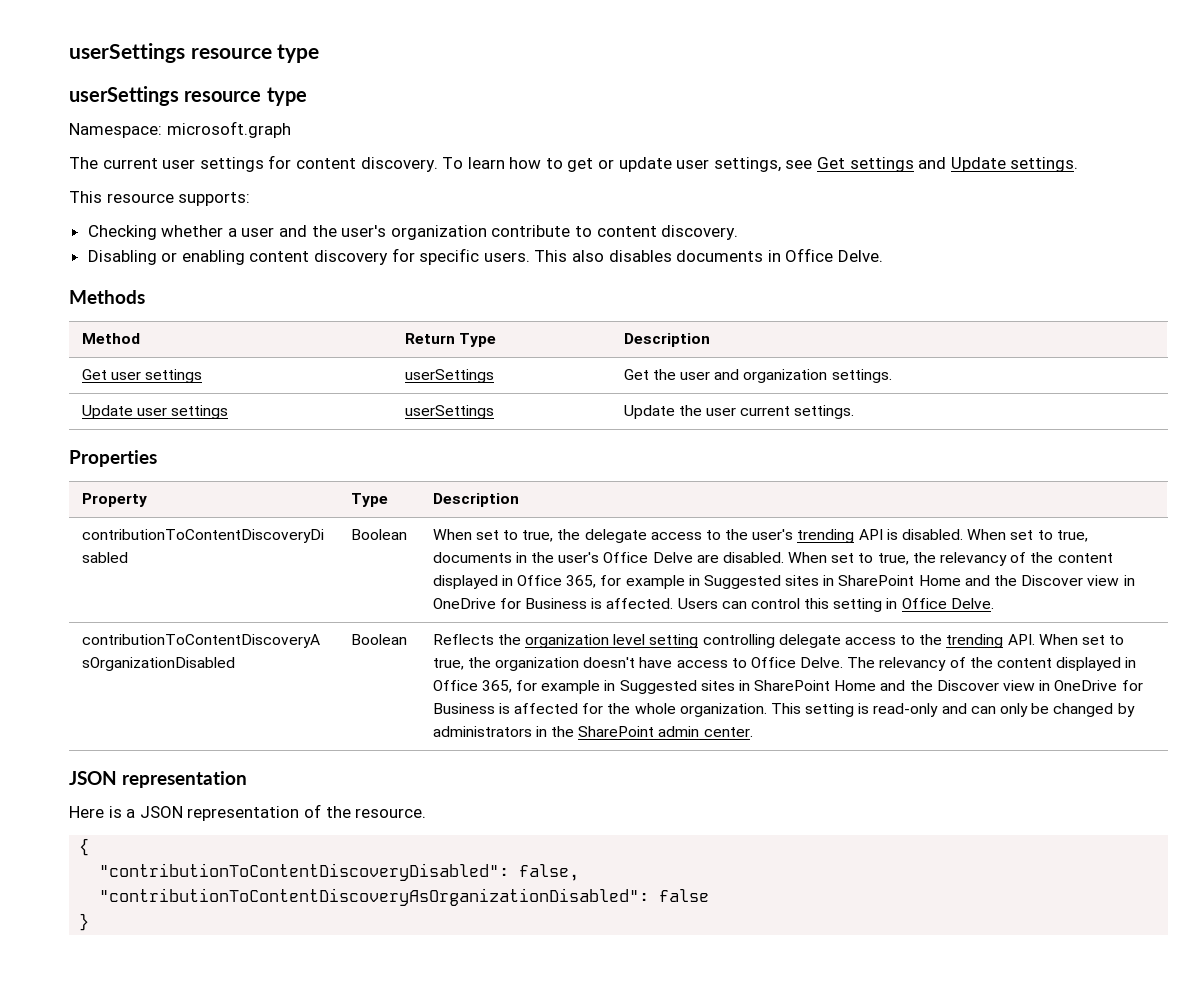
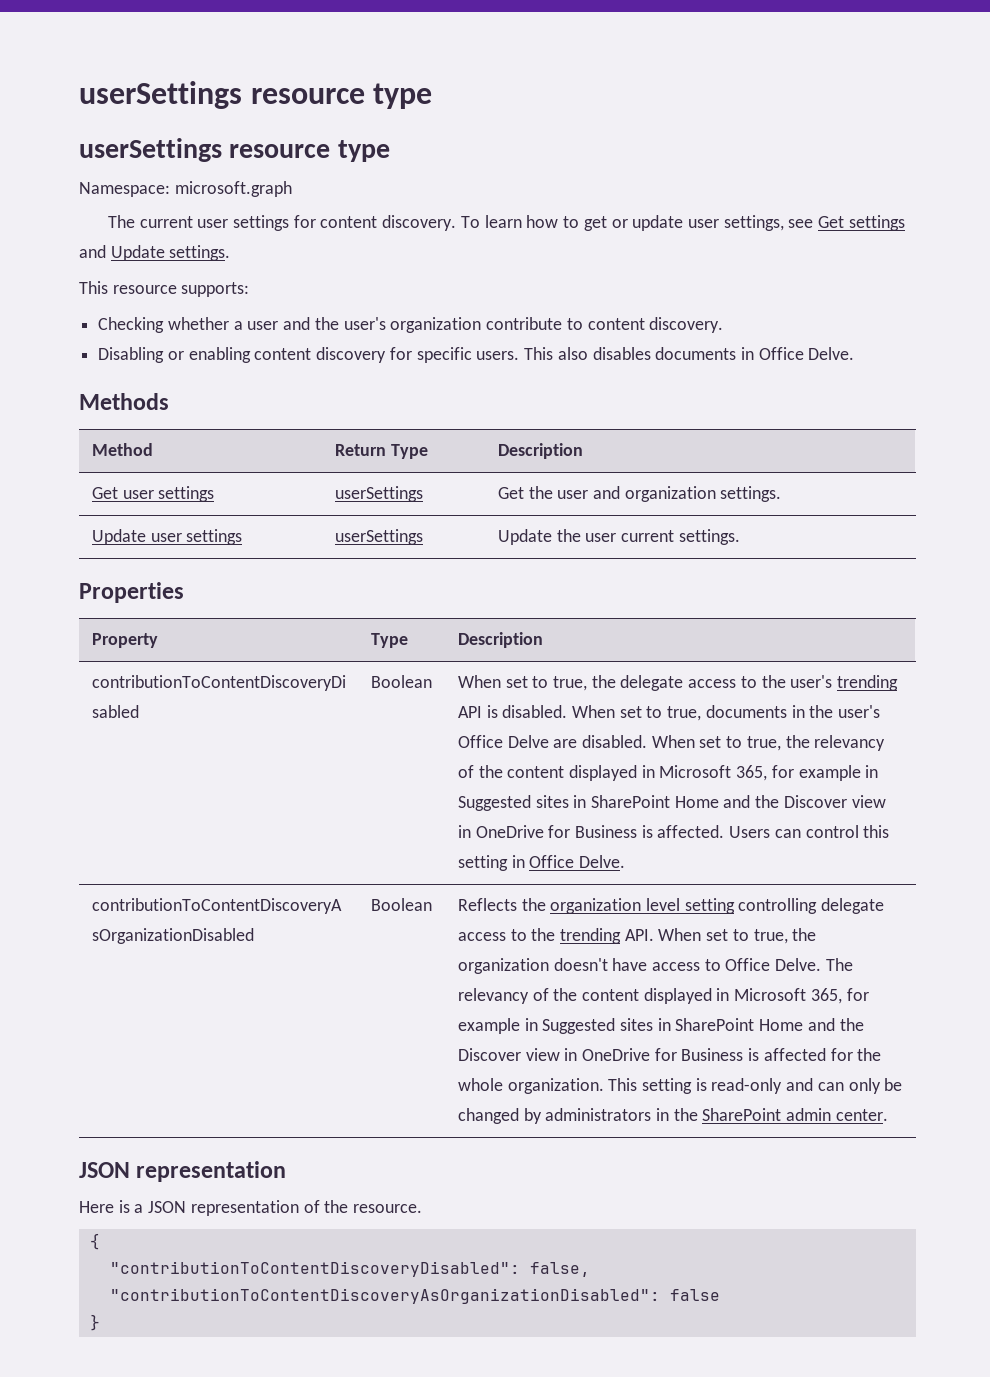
- When set to true, the relevancy of the content displayed in Office 365, for example in Suggested sites in SharePoint Home and the Discover view in OneDrive for Business is affected.
+ When set to true, the relevancy of the content displayed in Microsoft 365, for example in Suggested sites in SharePoint Home and the Discover view in OneDrive for Business is affected.
- The relevancy of the content displayed in Office 365, for example in Suggested sites in SharePoint Home and the Discover view in OneDrive for Business is affected for the whole organization.
+ The relevancy of the content displayed in Microsoft 365, for example in Suggested sites in SharePoint Home and the Discover view in OneDrive for Business is affected for the whole organization.

